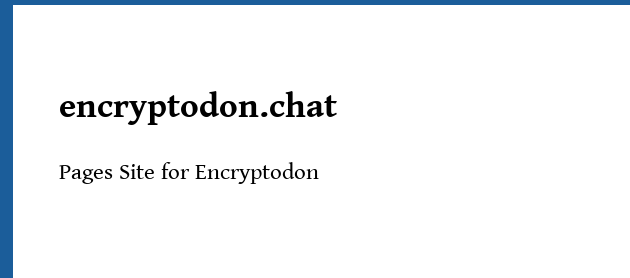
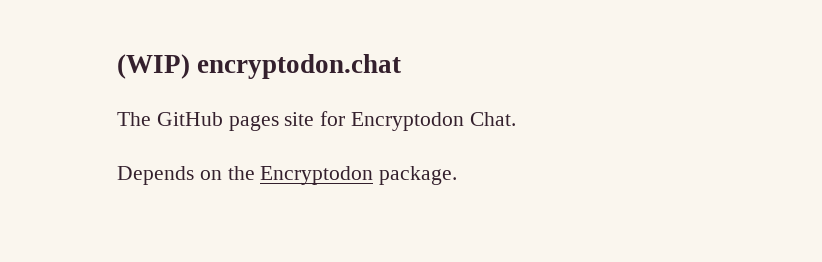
- encryptodon.chat
+ (WIP) encryptodon.chat
- Pages Site for Encryptodon
+ The GitHub pages site for Encryptodon Chat.
+ Depends on the Encryptodon package.

